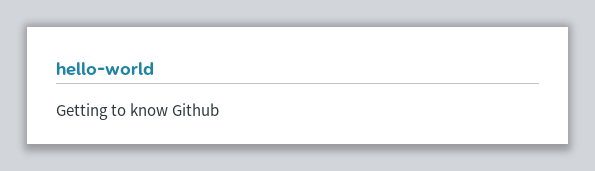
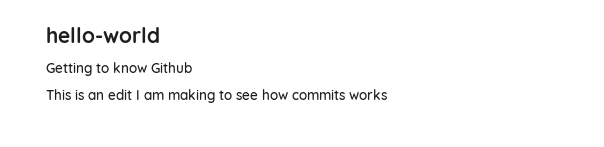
+ This is an edit I am making to see how commits works

